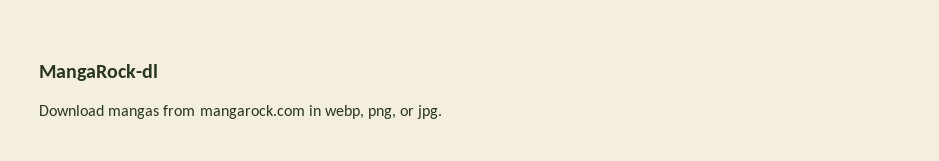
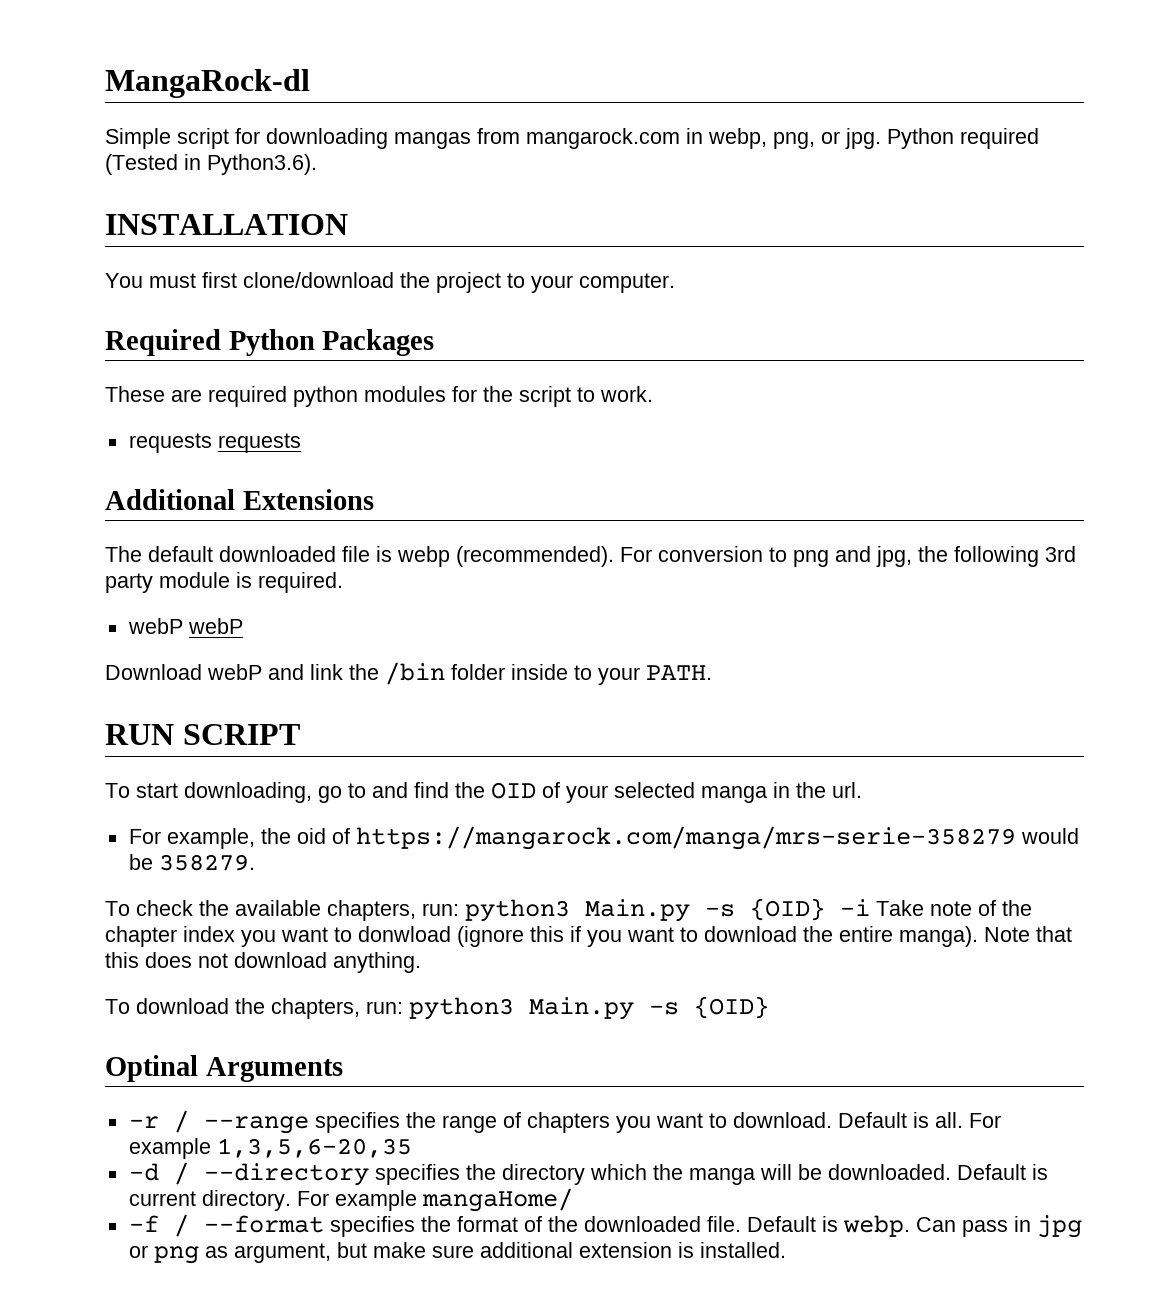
- Download mangas from mangarock.com in webp, png, or jpg.
+ Simple script for downloading mangas from mangarock.com in webp, png, or jpg.
+ Python required (Tested in Python3.6).
+ INSTALLATION
+ You must first clone/download the project to your computer.
+ Required Python Packages
+ These are required python modules for the script to work.
+ requests requests
+ Additional Extensions
+ The default downloaded file is webp (recommended). For conversion to png and jpg, the following 3rd party module is required.
+ webP webP
+ Download webP and link the /bin folder inside to your PATH.
+ RUN SCRIPT
+ To start downloading, go to and find the OID of your selected manga in the url.
+ For example, the oid of https://mangarock.com/manga/mrs-serie-358279 would be 358279.
+ To check the available chapters, run: python3 Main.py -s {OID} -i Take note of the chapter index you want to donwload (ignore this if you want to download the entire manga). Note that this does not download anything.
+ To download the chapters, run: python3 Main.py -s {OID}
+ Optinal Arguments
+ -r / --range specifies the range of chapters you want to download. Default is all. For example 1,3,5,6-20,35
+ -d / --directory specifies the directory which the manga will be downloaded. Default is current directory. For example mangaHome/
+ -f / --format specifies the format of the downloaded file. Default is webp. Can pass in jpg or png as argument, but make sure additional extension is installed.

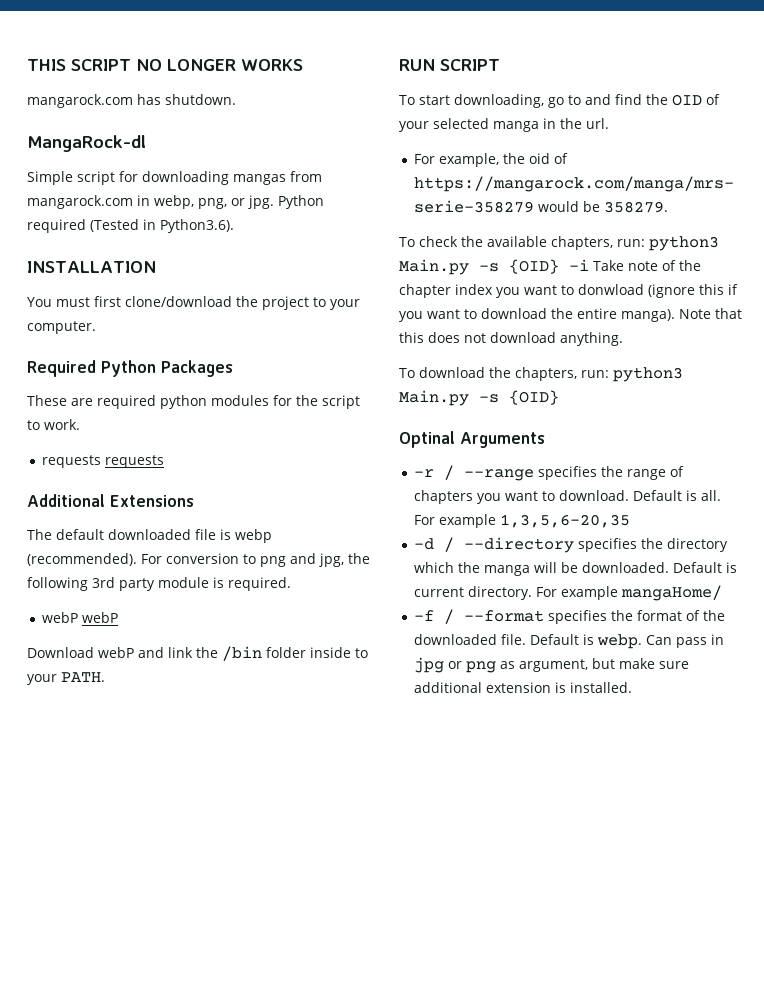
+ THIS SCRIPT NO LONGER WORKS
+ mangarock.com has shutdown.

